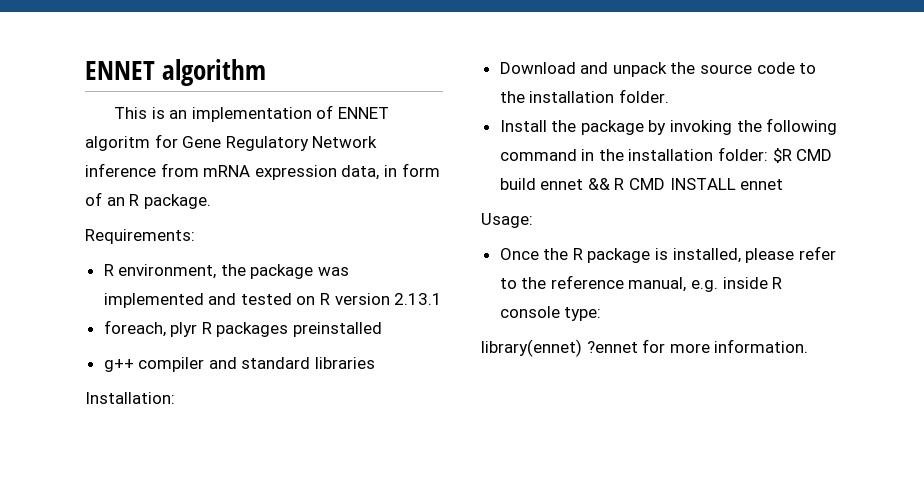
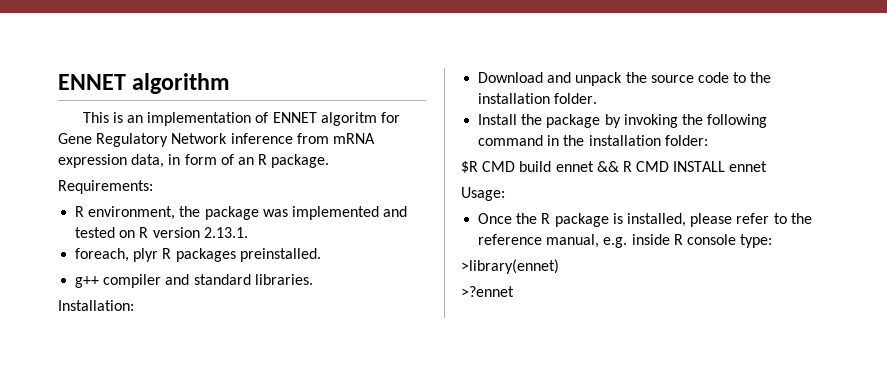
- R environment, the package was implemented and tested on R version 2.13.1
+ R environment, the package was implemented and tested on R version 2.13.1.
- foreach, plyr R packages preinstalled
+ foreach, plyr R packages preinstalled.
- g++ compiler and standard libraries
+ g++ compiler and standard libraries.
- Install the package by invoking the following command in the installation folder: $R CMD build ennet && R CMD INSTALL ennet
+ Install the package by invoking the following command in the installation folder:
+ $R CMD build ennet && R CMD INSTALL ennet
- library(ennet) ?ennet for more information.
+ >library(ennet)
+ >?ennet

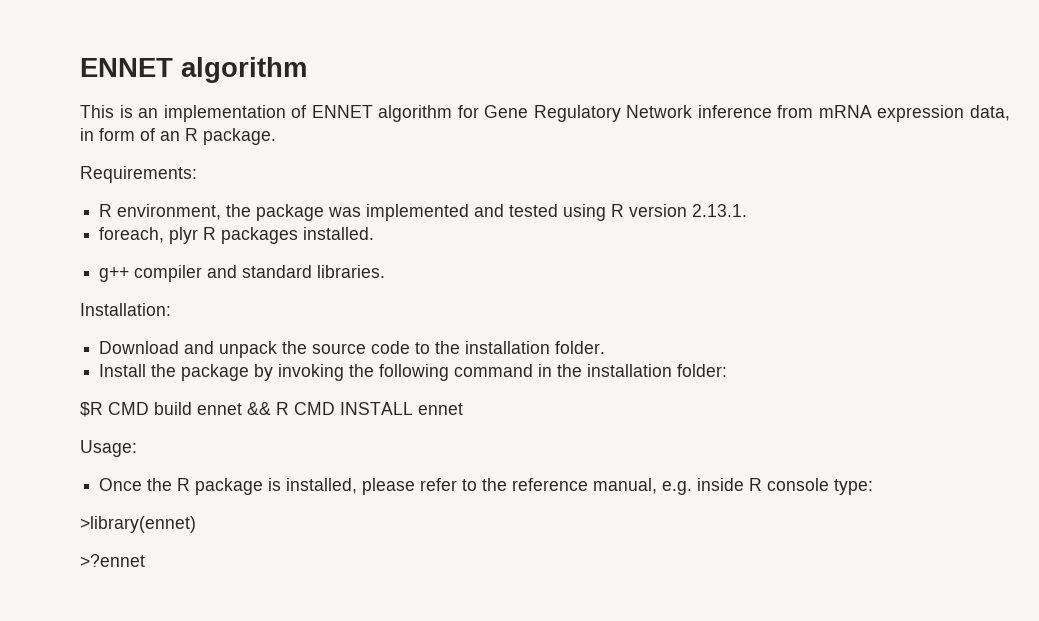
- This is an implementation of ENNET algoritm for Gene Regulatory Network inference from mRNA expression data, in form of an R package.
+ This is an implementation of ENNET algorithm for Gene Regulatory Network inference from mRNA expression data, in form of an R package.
- R environment, the package was implemented and tested on R version 2.13.1.
+ R environment, the package was implemented and tested using R version 2.13.1.
- foreach, plyr R packages preinstalled.
+ foreach, plyr R packages installed.

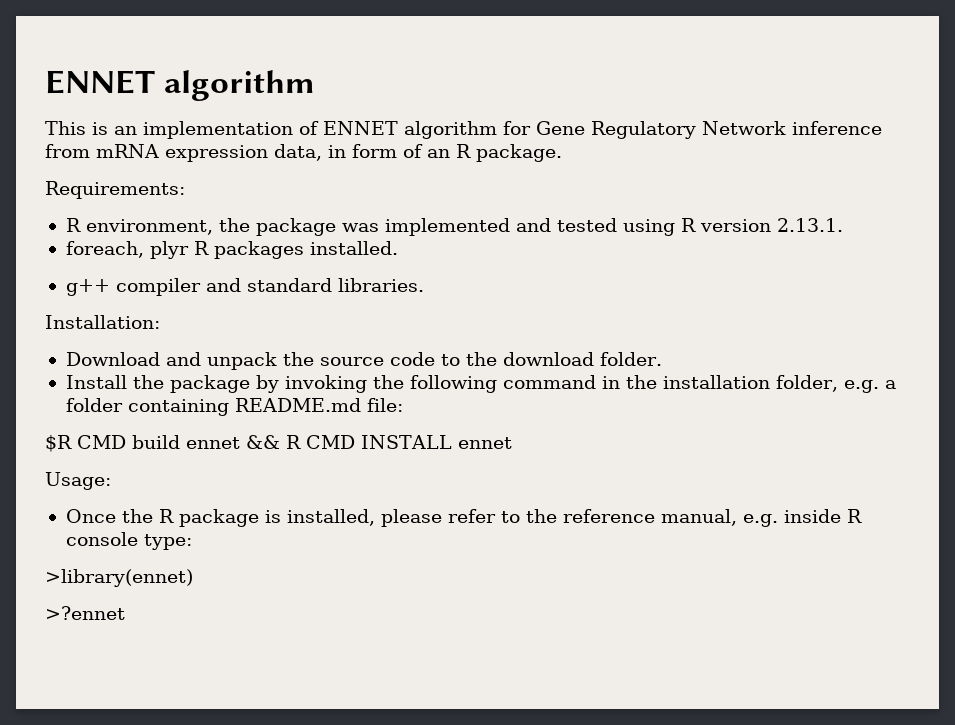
- Download and unpack the source code to the installation folder.
+ Download and unpack the source code to the download folder.
- Install the package by invoking the following command in the installation folder:
+ Install the package by invoking the following command in the installation folder, e.g. a folder containing README.md file:

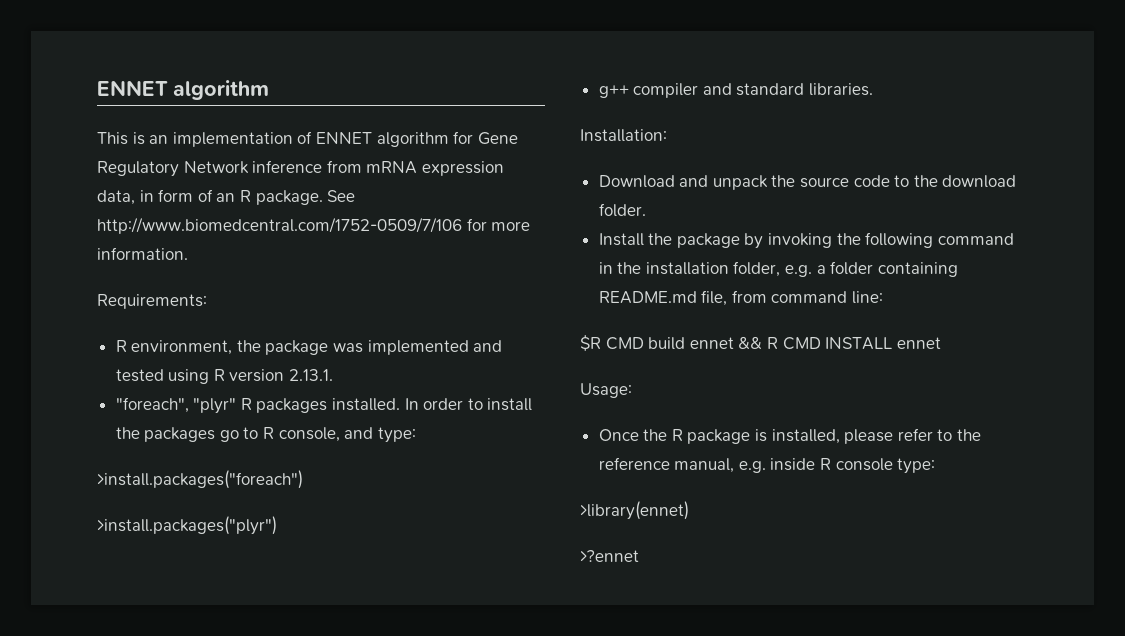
+ See http://www.biomedcentral.com/1752-0509/7/106 for more information.
- foreach, plyr R packages installed.
+ "foreach", "plyr" R packages installed. In order to install the packages go to R console, and type:
+ >install.packages("foreach")
+ >install.packages("plyr")
- Install the package by invoking the following command in the installation folder, e.g. a folder containing README.md file:
+ Install the package by invoking the following command in the installation folder, e.g. a folder containing README.md file, from command line:

